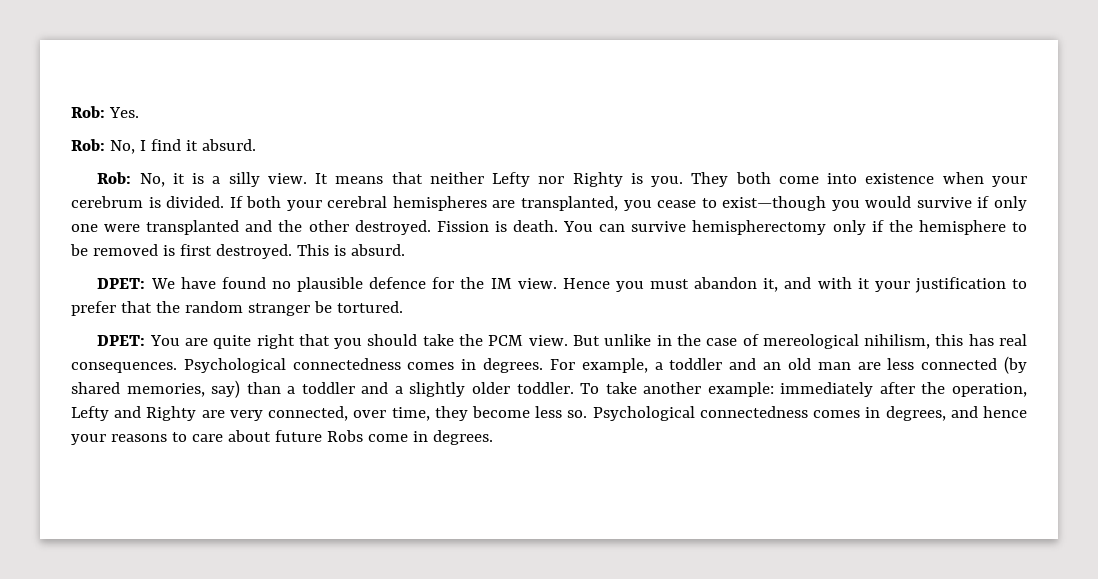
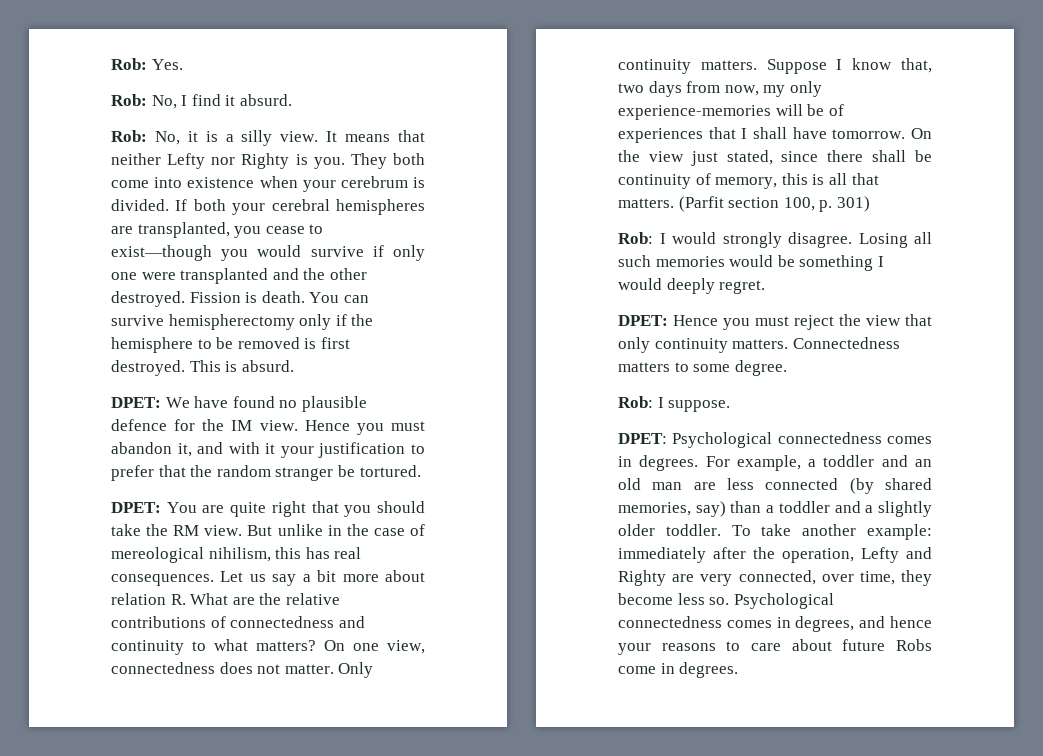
- DPET: You are quite right that you should take the PCM view.
+ DPET: You are quite right that you should take the RM view.
- Psychological connectedness comes in degrees.
+ Let us say a bit more about relation R. What are the relative contributions of connectedness and continuity to what matters? On one view, connectedness does not matter. Only continuity matters. Suppose I know that, two days from now, my only experience-memories will be of experiences that I shall have tomorrow. On the view just stated, since there shall be continuity of memory, this is all that matters. (Parfit section 100, p. 301)
+ Rob: I would strongly disagree. Losing all such memories would be something I would deeply regret.
+ DPET: Hence you must reject the view that only continuity matters. Connectedness matters to some degree.
+ Rob: I suppose.
+ DPET: Psychological connectedness comes in degrees.

